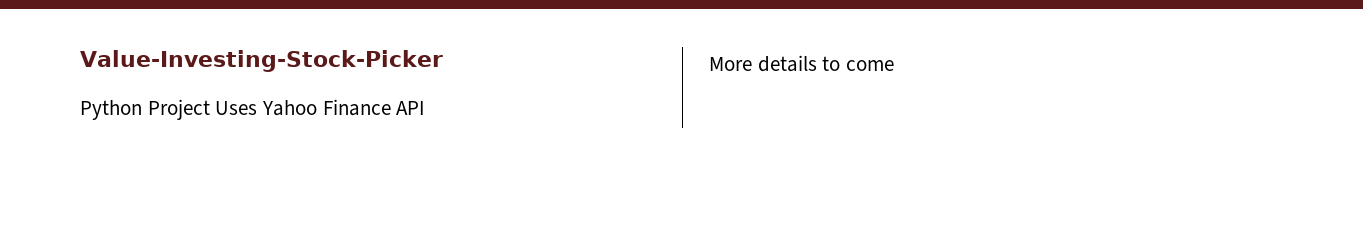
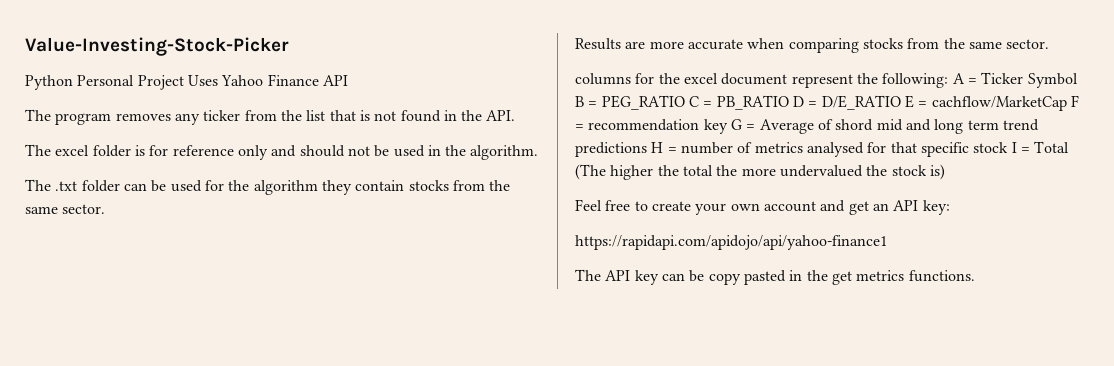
- Python Project Uses Yahoo Finance API
+ Python Personal Project Uses Yahoo Finance API
- More details to come
+ The program removes any ticker from the list that is not found in the API.
+ The excel folder is for reference only and should not be used in the algorithm.
+ The .txt folder can be used for the algorithm they contain stocks from the same sector.
+ Results are more accurate when comparing stocks from the same sector.
+ columns for the excel document represent the following: A = Ticker Symbol B = PEG_RATIO C = PB_RATIO D = D/E_RATIO E = cachflow/MarketCap F = recommendation key G = Average of shord mid and long term trend predictions H = number of metrics analysed for that specific stock I = Total (The higher the total the more undervalued the stock is)
+ Feel free to create your own account and get an API key:
+ https://rapidapi.com/apidojo/api/yahoo-finance1
+ The API key can be copy pasted in the get metrics functions.

